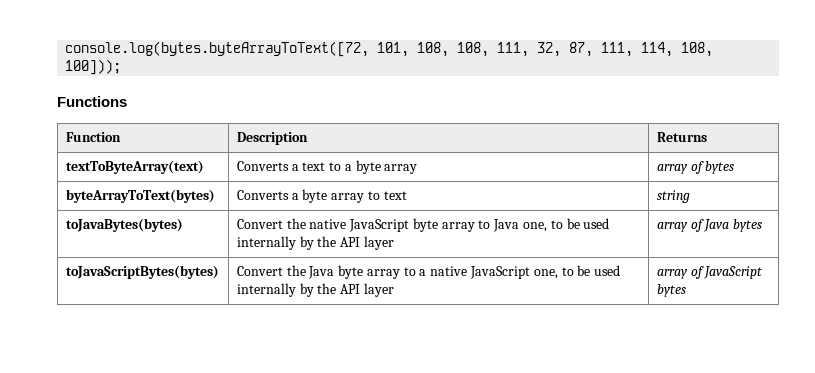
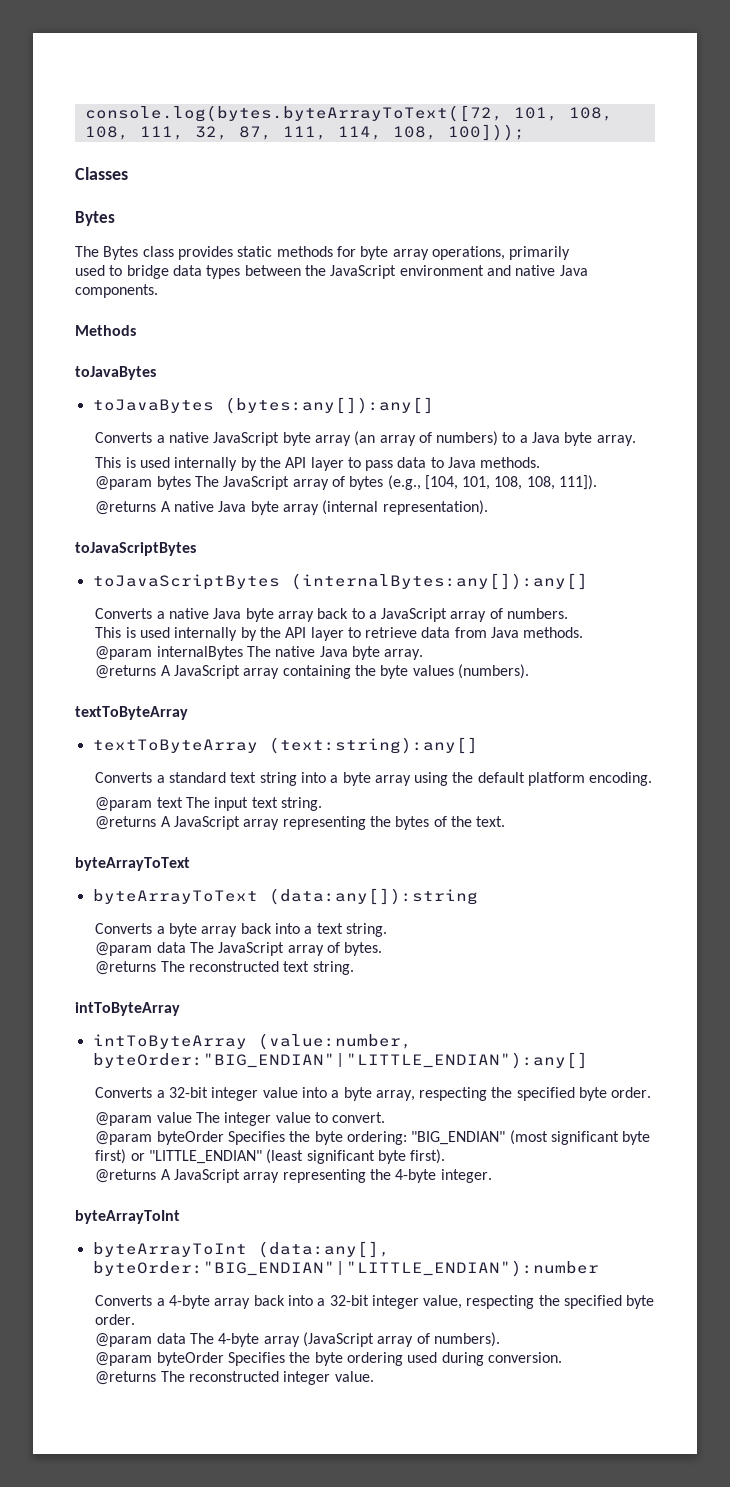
- Functions
- Function | Description | Returns
- textToByteArray(text) | Converts a text to a byte array | array of bytes
- byteArrayToText(bytes) | Converts a byte array to text | string
- toJavaBytes(bytes) | Convert the native JavaScript byte array to Java one, to be used internally by the API layer | array of Java bytes
- toJavaScriptBytes(bytes) | Convert the Java byte array to a native JavaScript one, to be used internally by the API layer | array of JavaScript bytes
+ Classes
+ Bytes
+ The Bytes class provides static methods for byte array operations, primarily
+ used to bridge data types between the JavaScript environment and native Java components.
+ Methods
+ toJavaBytes
+ toJavaBytes (bytes:any[]):any[]
+ Converts a native JavaScript byte array (an array of numbers) to a Java byte array.
+ This is used internally by the API layer to pass data to Java methods.
+ @param bytes The JavaScript array of bytes (e.g., [104, 101, 108, 108, 111]).
+ @returns A native Java byte array (internal representation).
+ toJavaScriptBytes
+ toJavaScriptBytes (internalBytes:any[]):any[]
+ Converts a native Java byte array back to a JavaScript array of numbers.
+ This is used internally by the API layer to retrieve data from Java methods.
+ @param internalBytes The native Java byte array.
+ @returns A JavaScript array containing the byte values (numbers).
+ textToByteArray
+ textToByteArray (text:string):any[]
+ Converts a standard text string into a byte array using the default platform encoding.
+ @param text The input text string.
+ @returns A JavaScript array representing the bytes of the text.
+ byteArrayToText
+ byteArrayToText (data:any[]):string
+ Converts a byte array back into a text string.
+ @param data The JavaScript array of bytes.
+ @returns The reconstructed text string.
+ intToByteArray
+ intToByteArray (value:number, byteOrder:"BIG_ENDIAN"|"LITTLE_ENDIAN"):any[]
+ Converts a 32-bit integer value into a byte array, respecting the specified byte order.
+ @param value The integer value to convert.
+ @param byteOrder Specifies the byte ordering: "BIG_ENDIAN" (most significant byte first) or "LITTLE_ENDIAN" (least significant byte first).
+ @returns A JavaScript array representing the 4-byte integer.
+ byteArrayToInt
+ byteArrayToInt (data:any[], byteOrder:"BIG_ENDIAN"|"LITTLE_ENDIAN"):number
+ Converts a 4-byte array back into a 32-bit integer value, respecting the specified byte order.
+ @param data The 4-byte array (JavaScript array of numbers).
+ @param byteOrder Specifies the byte ordering used during conversion.
+ @returns The reconstructed integer value.

